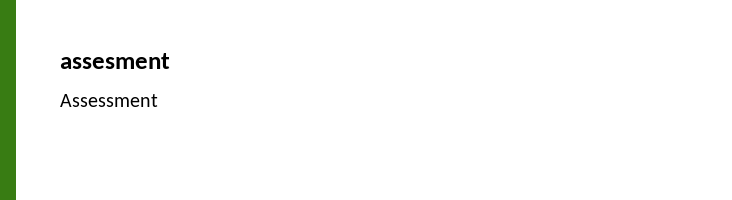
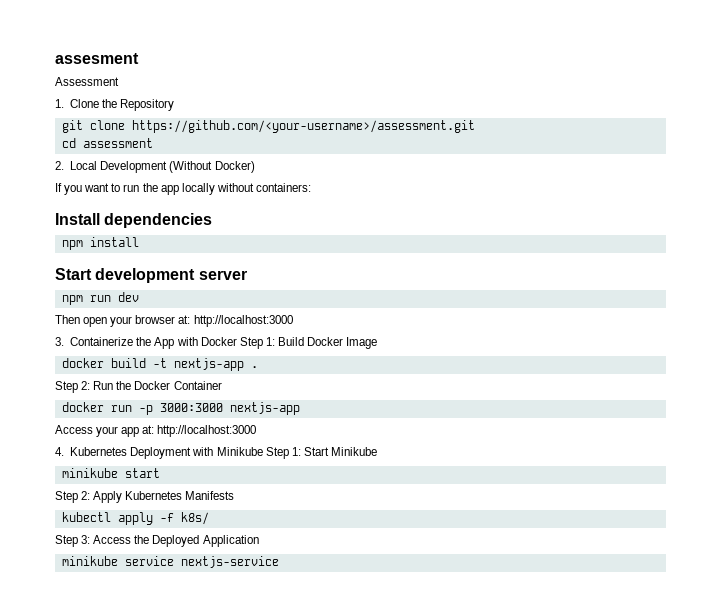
+ 1. Clone the Repository
+ git clone https://github.com/<your-username>/assessment.git
+ cd assessment
+ 2. Local Development (Without Docker)
+ If you want to run the app locally without containers:
+ Install dependencies
+ npm install
+ Start development server
+ npm run dev
+ Then open your browser at: http://localhost:3000
+ 3. Containerize the App with Docker Step 1: Build Docker Image
+ docker build -t nextjs-app .
+ Step 2: Run the Docker Container
+ docker run -p 3000:3000 nextjs-app
+ Access your app at: http://localhost:3000
+ 4. Kubernetes Deployment with Minikube Step 1: Start Minikube
+ minikube start
+ Step 2: Apply Kubernetes Manifests
+ kubectl apply -f k8s/
+ Step 3: Access the Deployed Application
+ minikube service nextjs-service

